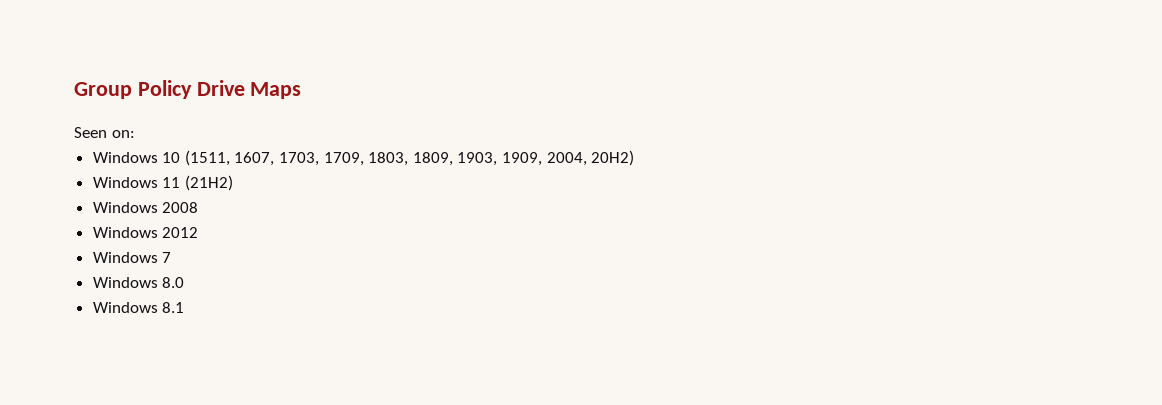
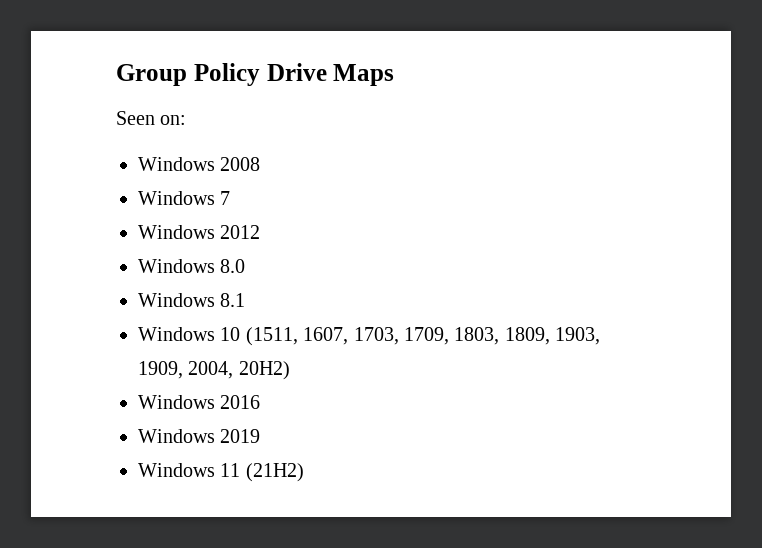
+ Windows 2008
+ Windows 7
+ Windows 2012
+ Windows 8.0
+ Windows 8.1
+ Windows 2016
+ Windows 2019
- Windows 2008
- Windows 2012
- Windows 7
- Windows 8.0
- Windows 8.1

